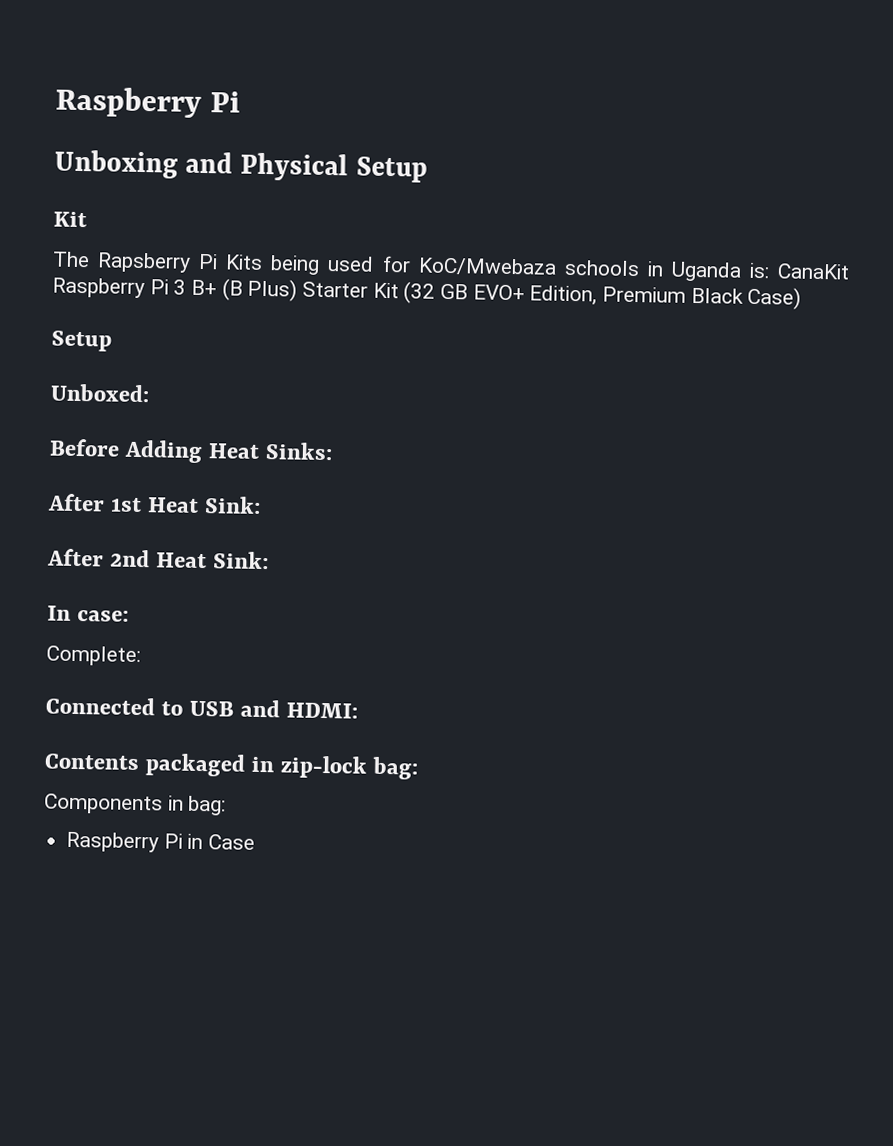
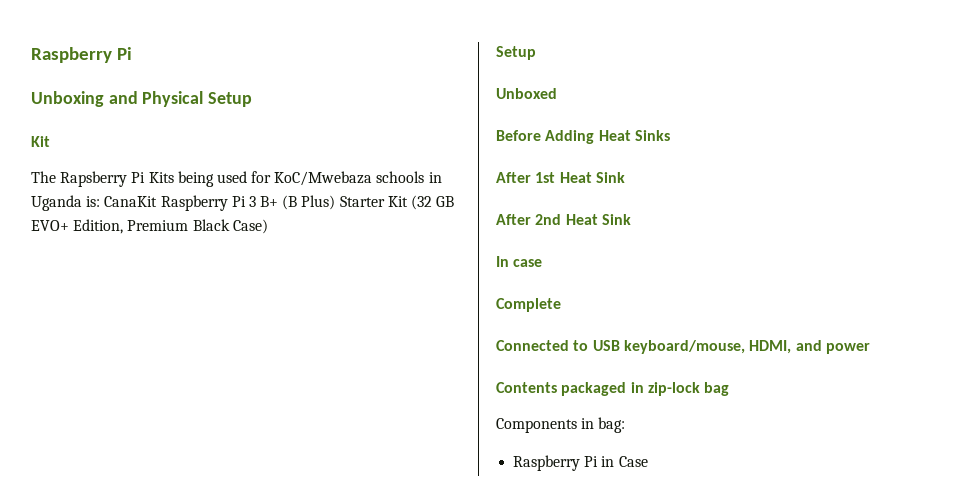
- Unboxed:
+ Unboxed
- Before Adding Heat Sinks:
+ Before Adding Heat Sinks
- After 1st Heat Sink:
+ After 1st Heat Sink
- After 2nd Heat Sink:
+ After 2nd Heat Sink
- In case:
- Complete:
+ In case
+ Complete
- Connected to USB and HDMI:
+ Connected to USB keyboard/mouse, HDMI, and power
- Contents packaged in zip-lock bag:
+ Contents packaged in zip-lock bag

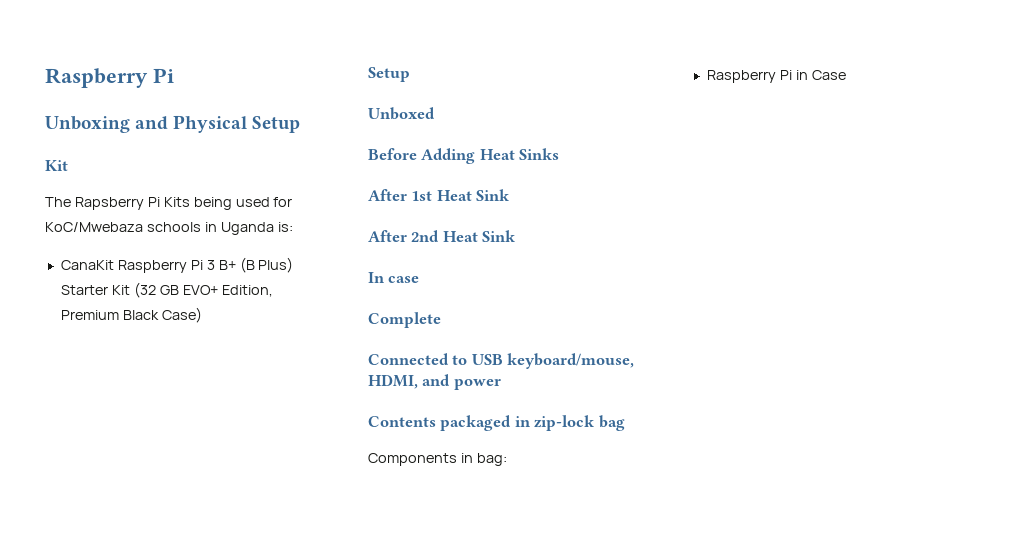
- The Rapsberry Pi Kits being used for KoC/Mwebaza schools in Uganda is: CanaKit Raspberry Pi 3 B+ (B Plus) Starter Kit (32 GB EVO+ Edition, Premium Black Case)
+ The Rapsberry Pi Kits being used for KoC/Mwebaza schools in Uganda is:
+ CanaKit Raspberry Pi 3 B+ (B Plus) Starter Kit (32 GB EVO+ Edition, Premium Black Case)

